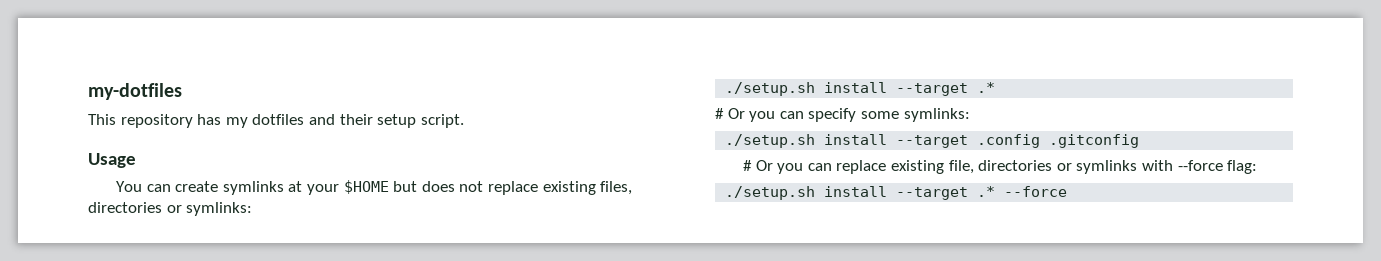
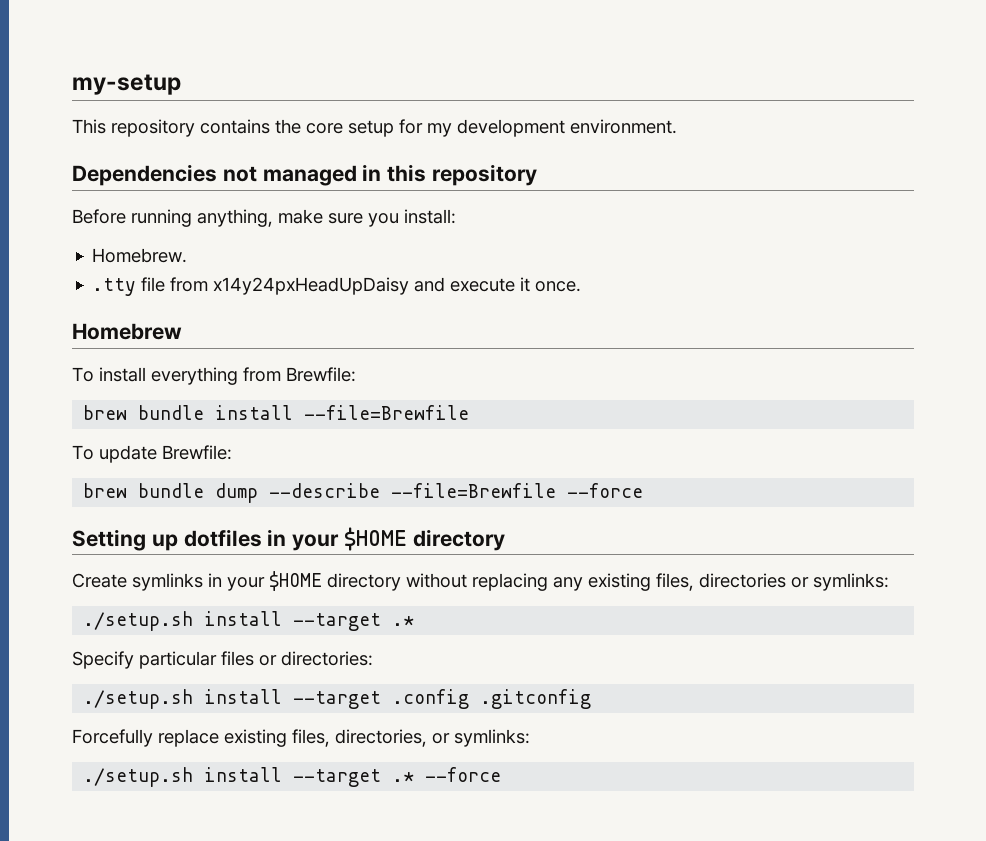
- my-dotfiles
+ my-setup
- This repository has my dotfiles and their setup script.
- Usage
- You can create symlinks at your $HOME but does not replace existing files, directories or symlinks:
+ This repository contains the core setup for my development environment.
+ Dependencies not managed in this repository
+ Before running anything, make sure you install:
+ Homebrew.
+ .tty file from x14y24pxHeadUpDaisy and execute it once.
+ Homebrew
+ To install everything from Brewfile:
+ brew bundle install --file=Brewfile
+ To update Brewfile:
+ brew bundle dump --describe --file=Brewfile --force
+ Setting up dotfiles in your $HOME directory
+ Create symlinks in your $HOME directory without replacing any existing files, directories or symlinks:
- # Or you can specify some symlinks:
+ Specify particular files or directories:
- # Or you can replace existing file, directories or symlinks with --force flag:
+ Forcefully replace existing files, directories, or symlinks:

